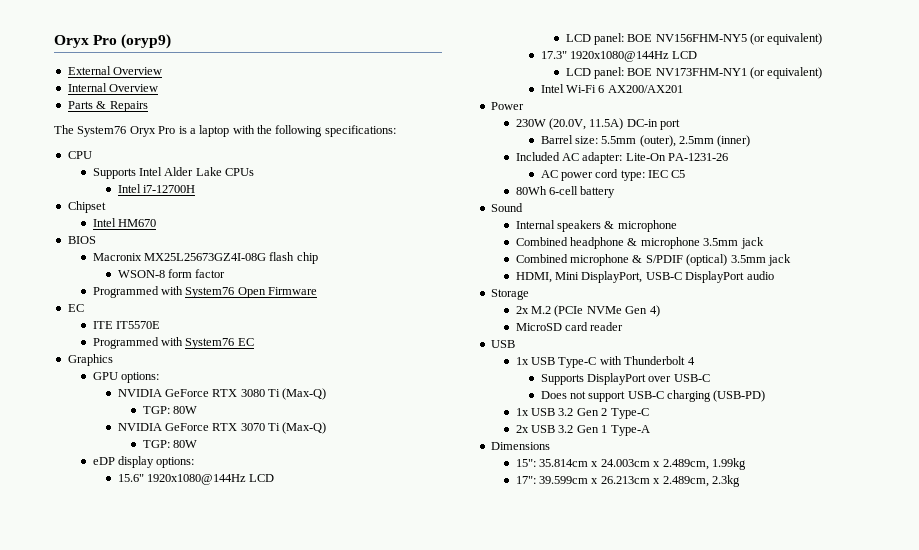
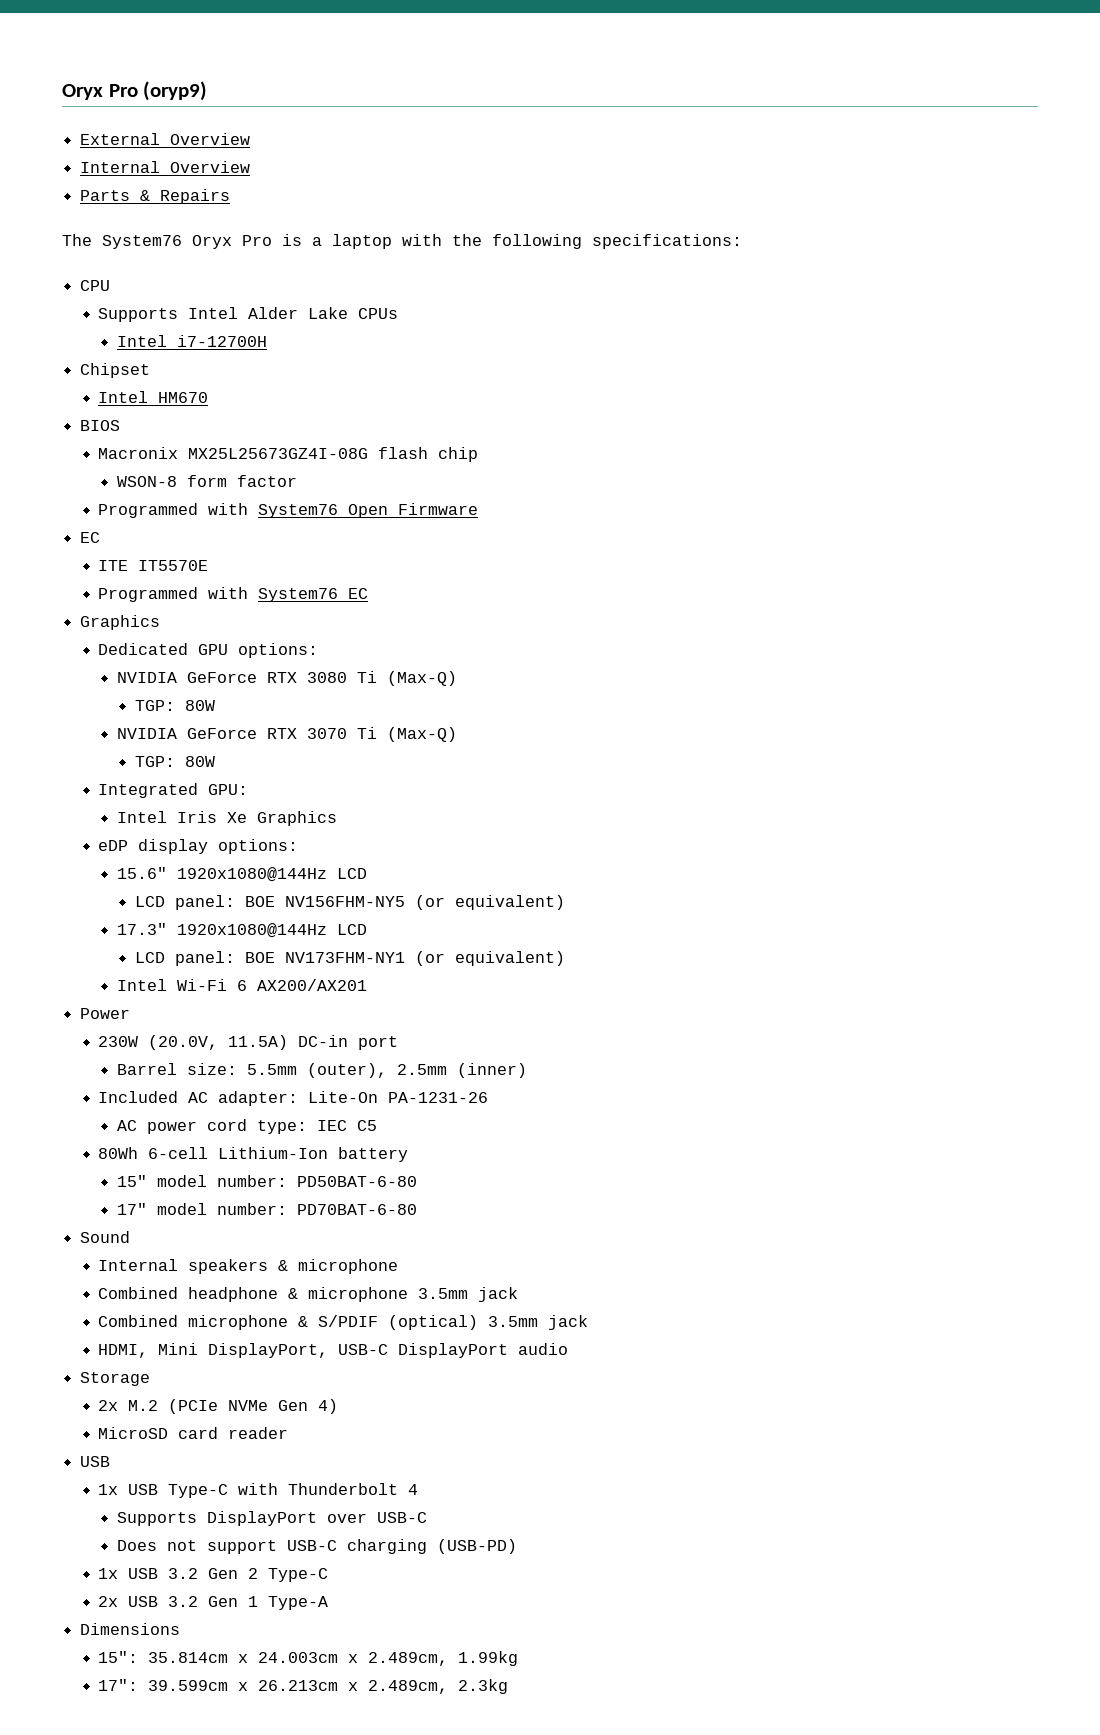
- GPU options:
+ Dedicated GPU options:
+ Integrated GPU:
+ Intel Iris Xe Graphics
- 80Wh 6-cell battery
+ 80Wh 6-cell Lithium-Ion battery
+ 15" model number: PD50BAT-6-80
+ 17" model number: PD70BAT-6-80

